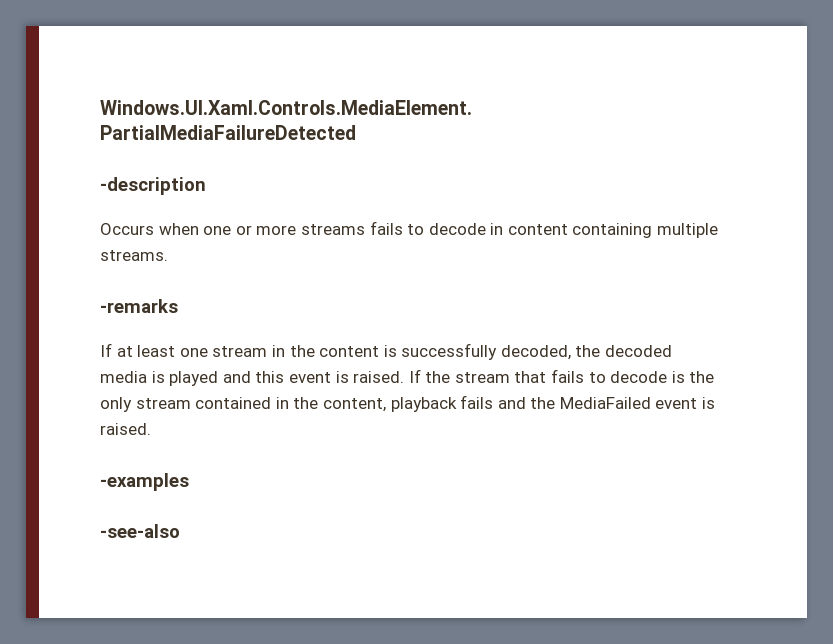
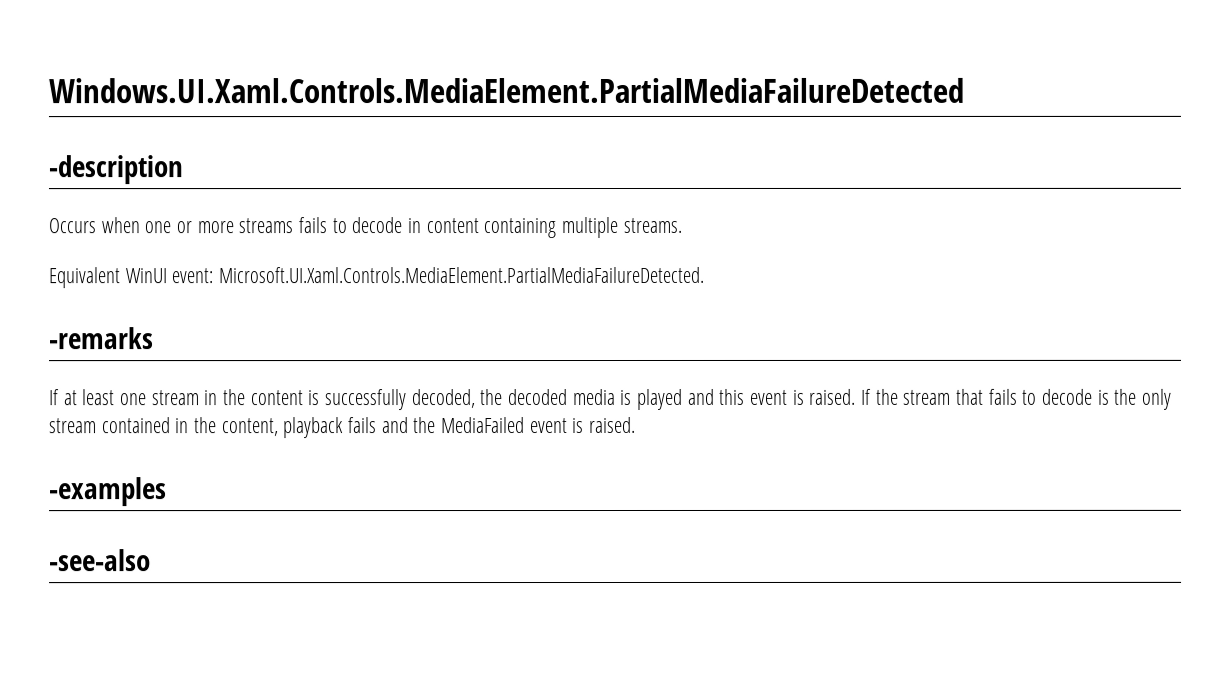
+ Equivalent WinUI event: Microsoft.UI.Xaml.Controls.MediaElement.PartialMediaFailureDetected.

